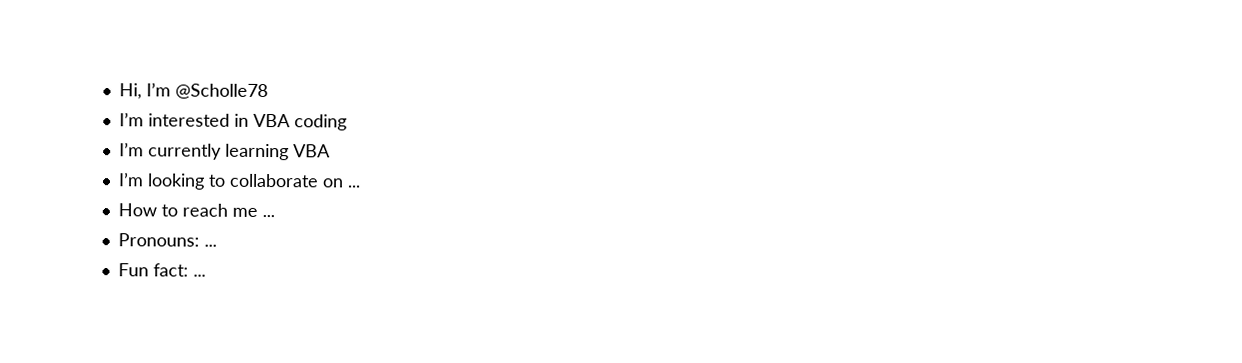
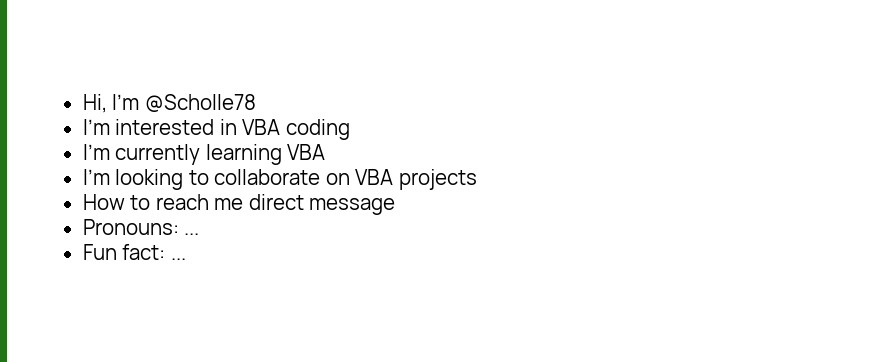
- I’m looking to collaborate on ...
+ I’m looking to collaborate on VBA projects
- How to reach me ...
+ How to reach me direct message

